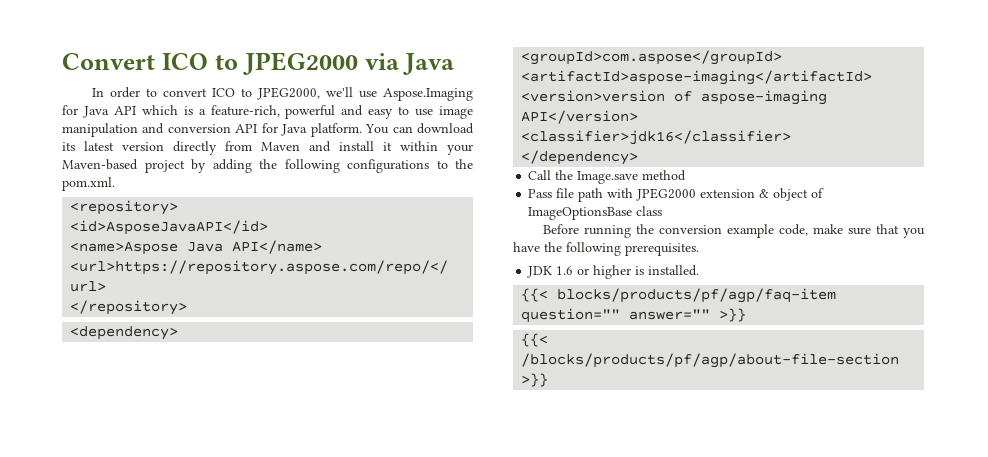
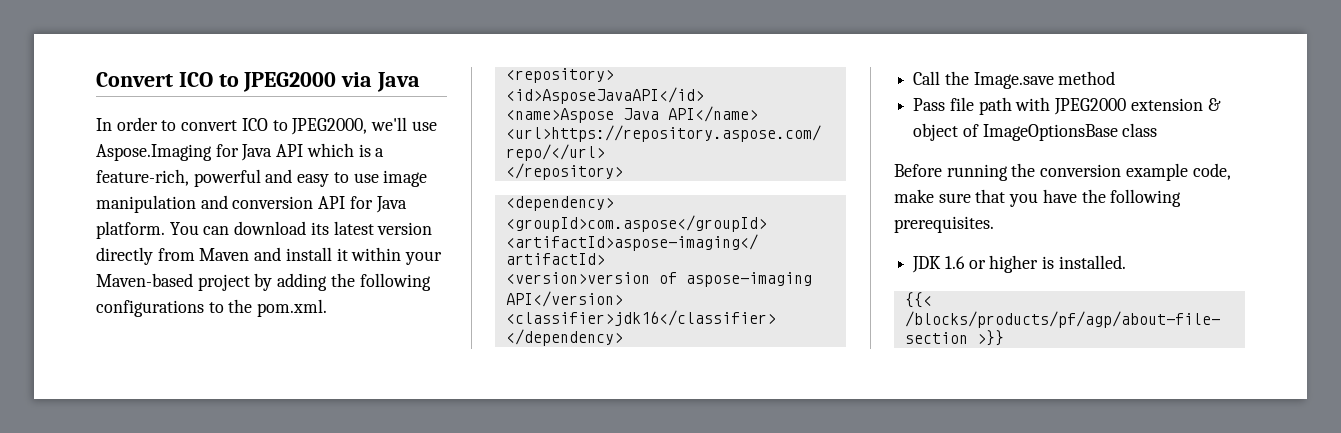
- {{< blocks/products/pf/agp/faq-item question="" answer="" >}}

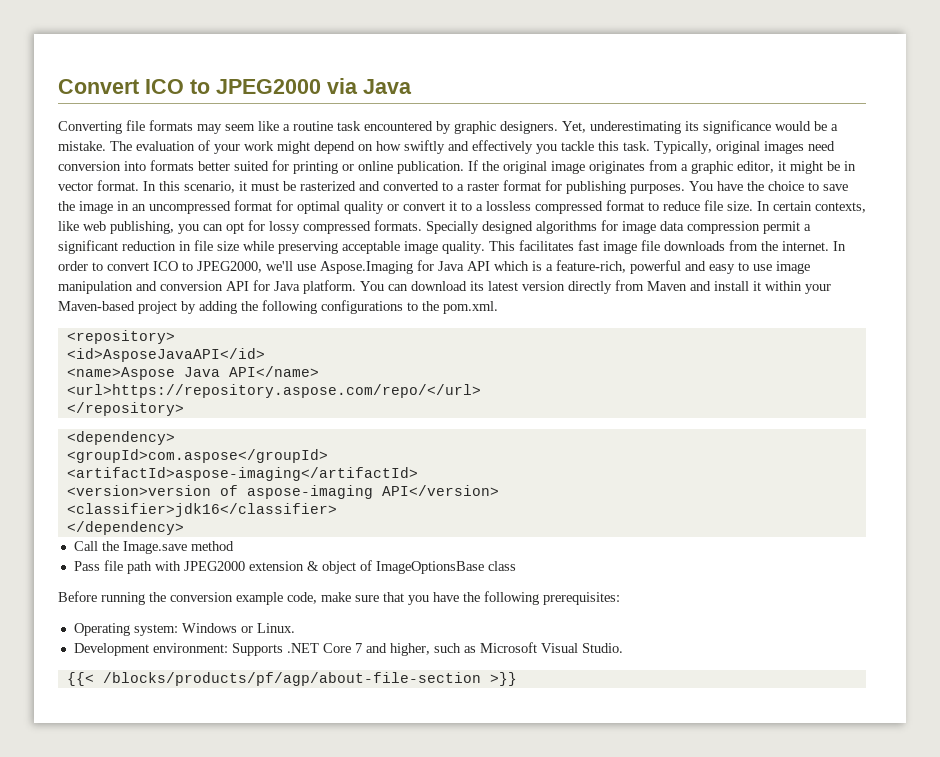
+ Converting file formats may seem like a routine task encountered by graphic designers. Yet, underestimating its significance would be a mistake. The evaluation of your work might depend on how swiftly and effectively you tackle this task. Typically, original images need conversion into formats better suited for printing or online publication. If the original image originates from a graphic editor, it might be in vector format. In this scenario, it must be rasterized and converted to a raster format for publishing purposes. You have the choice to save the image in an uncompressed format for optimal quality or convert it to a lossless compressed format to reduce file size. In certain contexts, like web publishing, you can opt for lossy compressed formats. Specially designed algorithms for image data compression permit a significant reduction in file size while preserving acceptable image quality. This facilitates fast image file downloads from the internet.
- Before running the conversion example code, make sure that you have the following prerequisites.
- JDK 1.6 or higher is installed.
+ Before running the conversion example code, make sure that you have the following prerequisites:
+ Operating system: Windows or Linux.
+ Development environment: Supports .NET Core 7 and higher, such as Microsoft Visual Studio.

